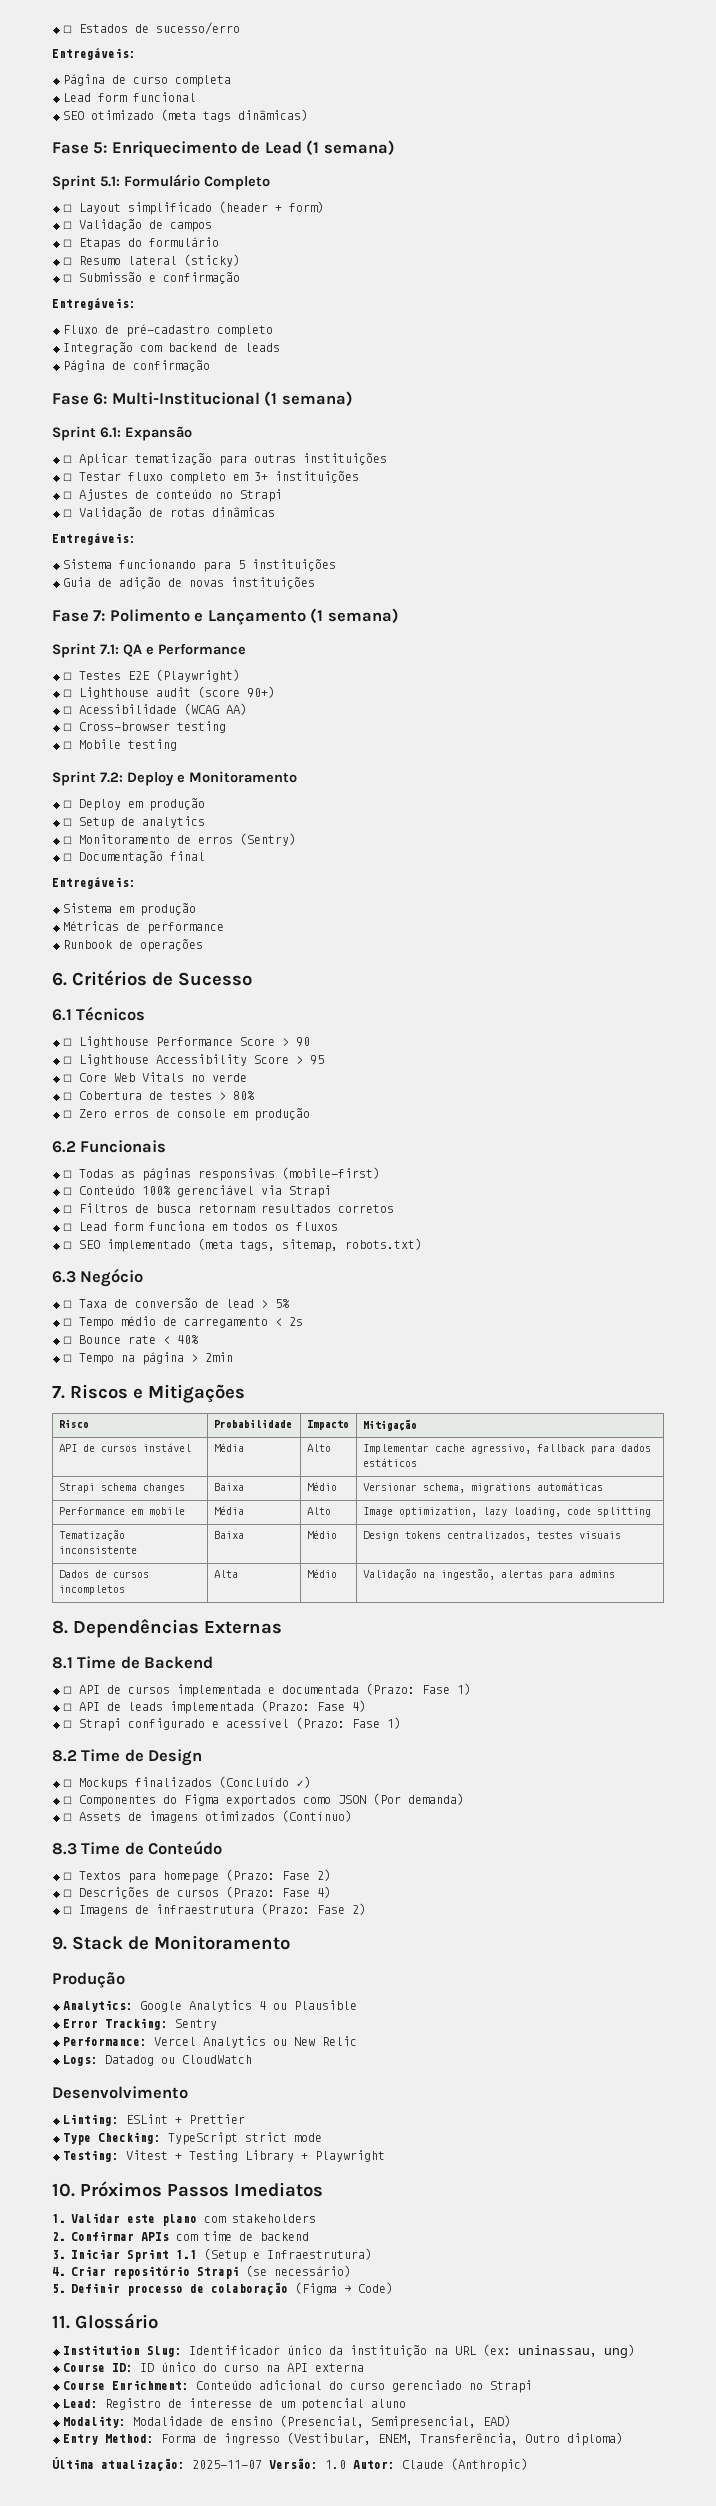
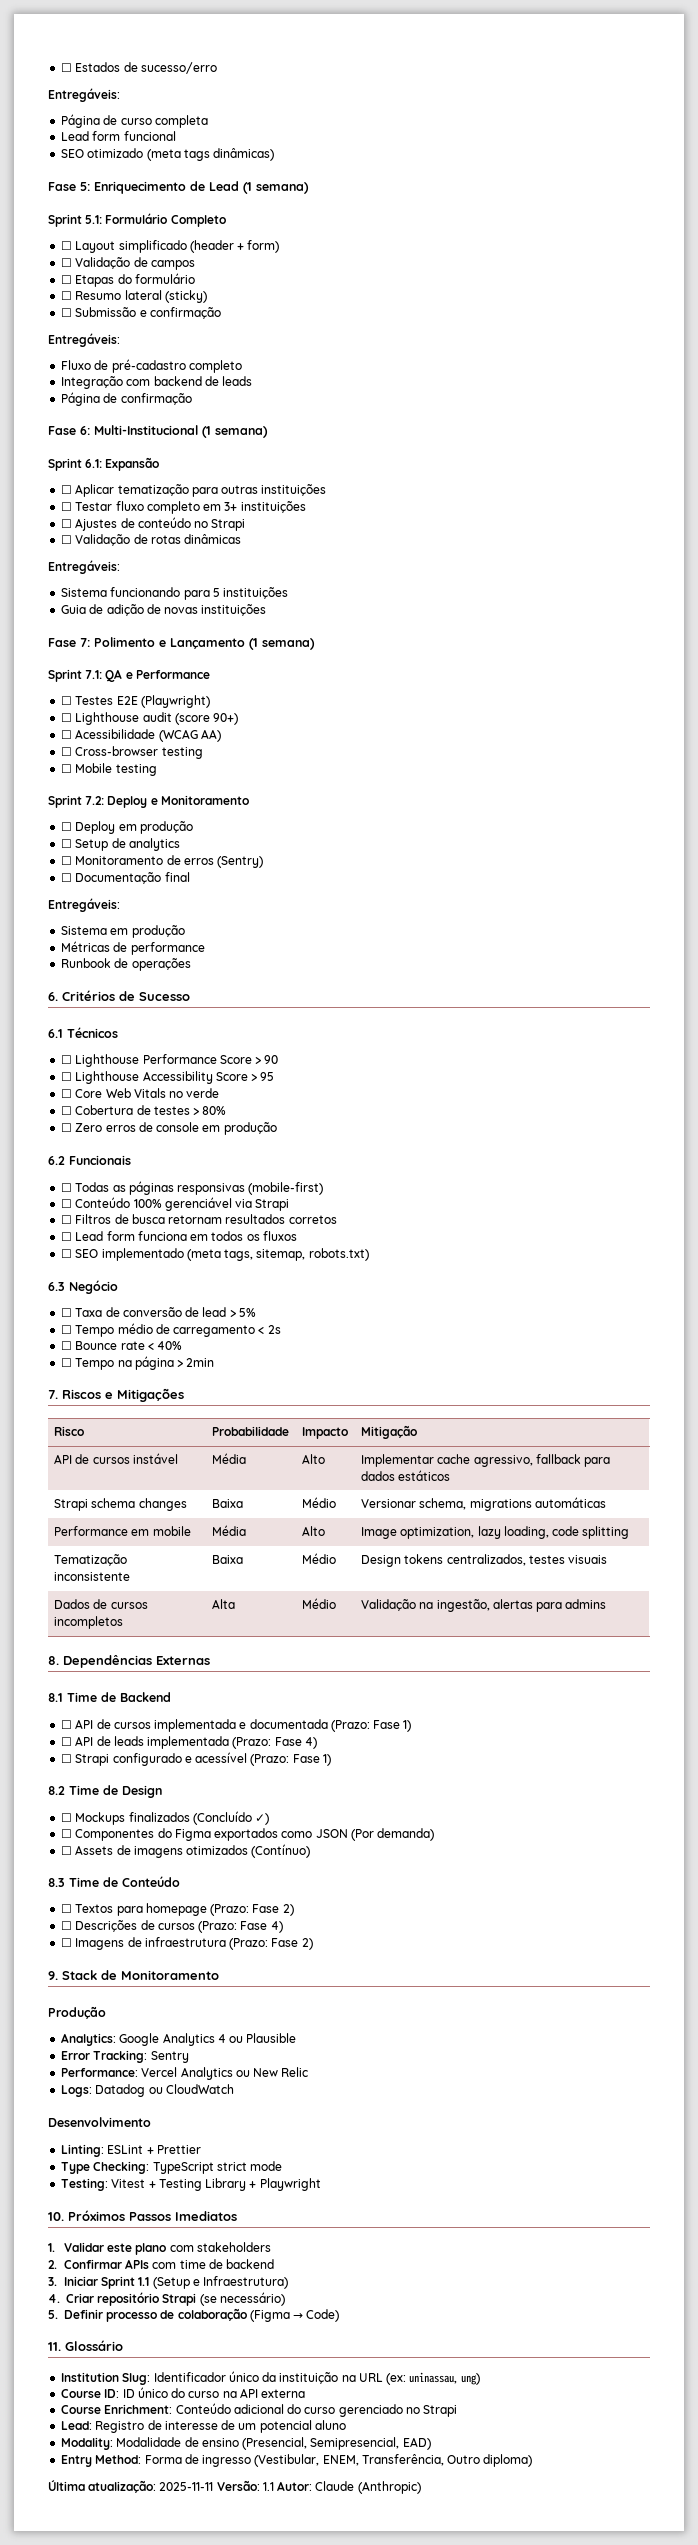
- Última atualização: 2025-11-07 Versão: 1.0 Autor: Claude (Anthropic)
+ Última atualização: 2025-11-11 Versão: 1.1 Autor: Claude (Anthropic)

